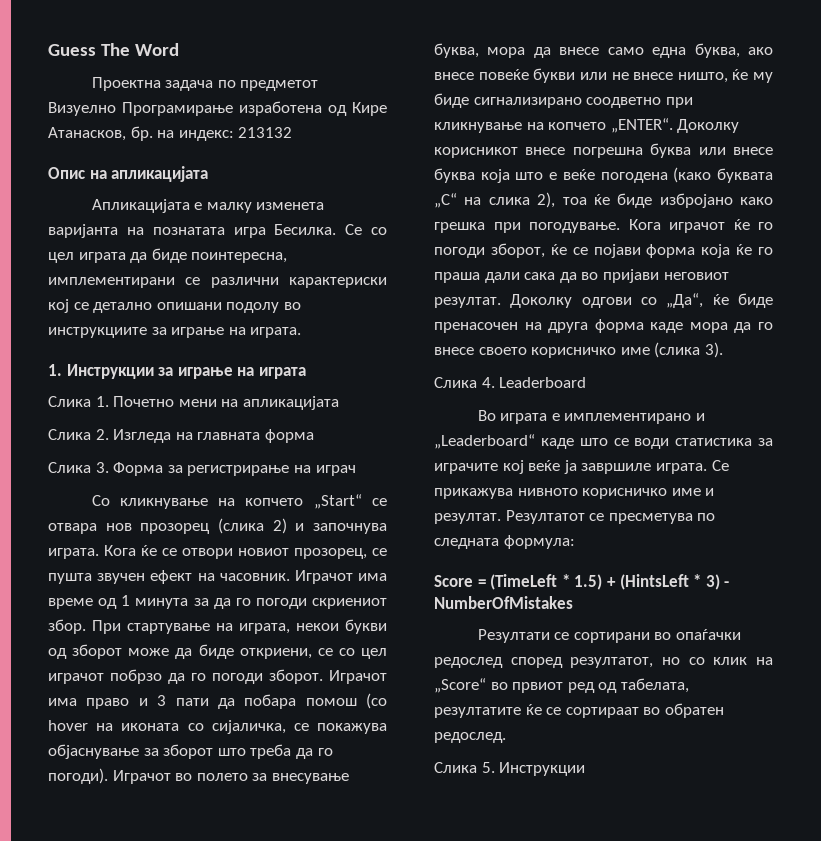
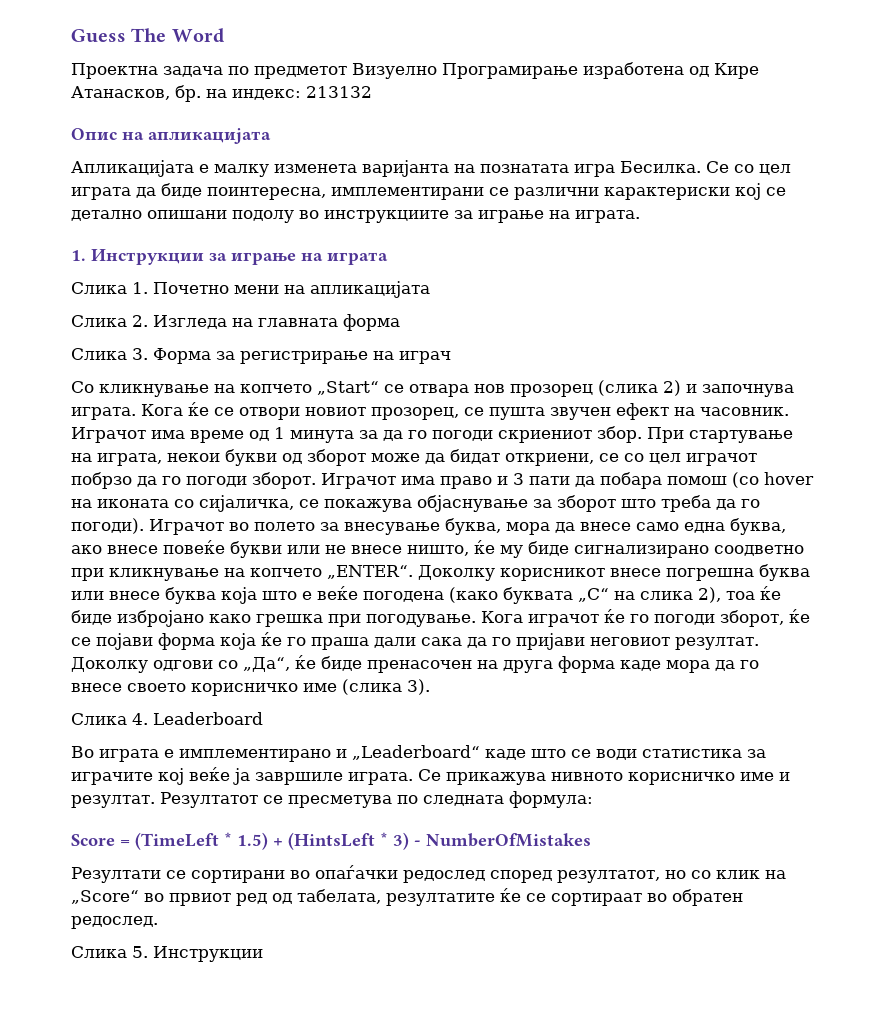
- При стартување на играта, некои букви од зборот може да биде откриени, се со цел играчот побрзо да го погоди зборот.
+ При стартување на играта, некои букви од зборот може да бидат откриени, се со цел играчот побрзо да го погоди зборот.
- Кога играчот ќе го погоди зборот, ќе се појави форма која ќе го праша дали сака да во пријави неговиот резултат.
+ Кога играчот ќе го погоди зборот, ќе се појави форма која ќе го праша дали сака да го пријави неговиот резултат.

